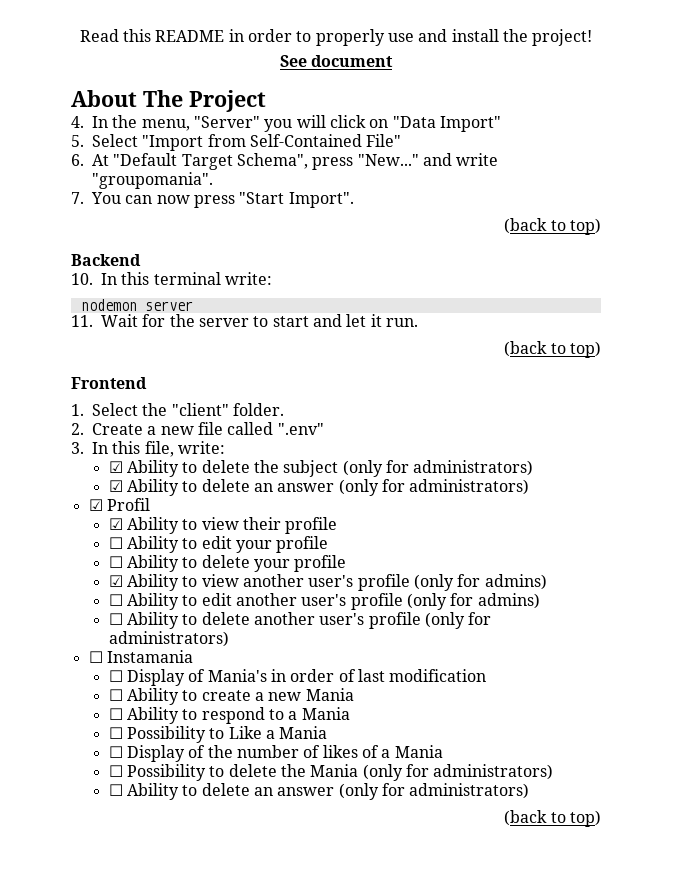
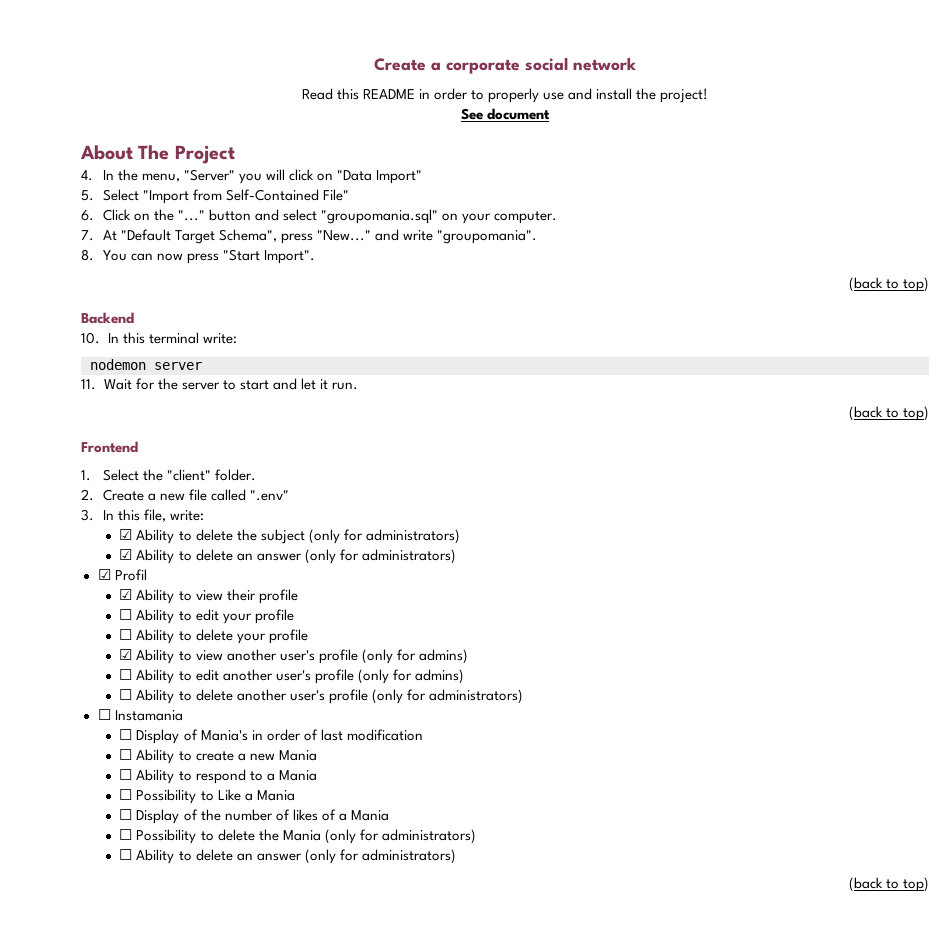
+ Create a corporate social network
- 6. At "Default Target Schema", press "New..." and write "groupomania".
+ 6. Click on the "..." button and select "groupomania.sql" on your computer.
+ 7. At "Default Target Schema", press "New..." and write "groupomania".
- 7. You can now press "Start Import".
+ 8. You can now press "Start Import".

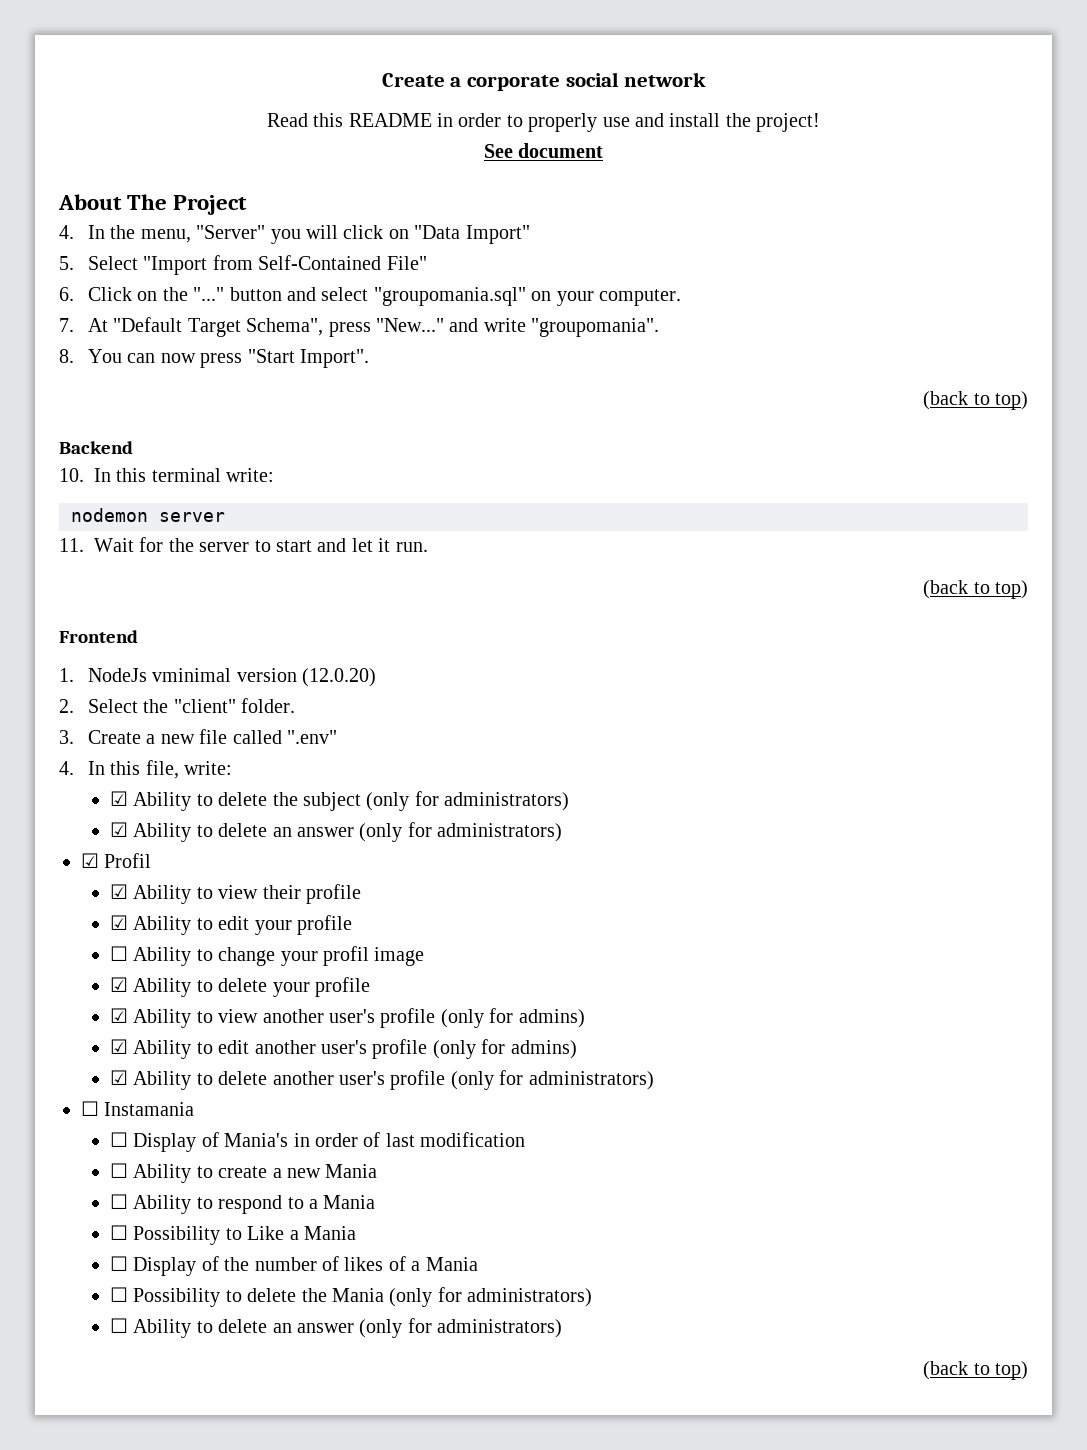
- 1. Select the "client" folder.
+ 1. NodeJs vminimal version (12.0.20)
+ 2. Select the "client" folder.
- 2. Create a new file called ".env"
+ 3. Create a new file called ".env"
- 3. In this file, write:
+ 4. In this file, write:
- ☐ Ability to edit your profile
+ ☑ Ability to edit your profile
- ☐ Ability to delete your profile
+ ☐ Ability to change your profil image
+ ☑ Ability to delete your profile
- ☐ Ability to edit another user's profile (only for admins)
+ ☑ Ability to edit another user's profile (only for admins)
- ☐ Ability to delete another user's profile (only for administrators)
+ ☑ Ability to delete another user's profile (only for administrators)

